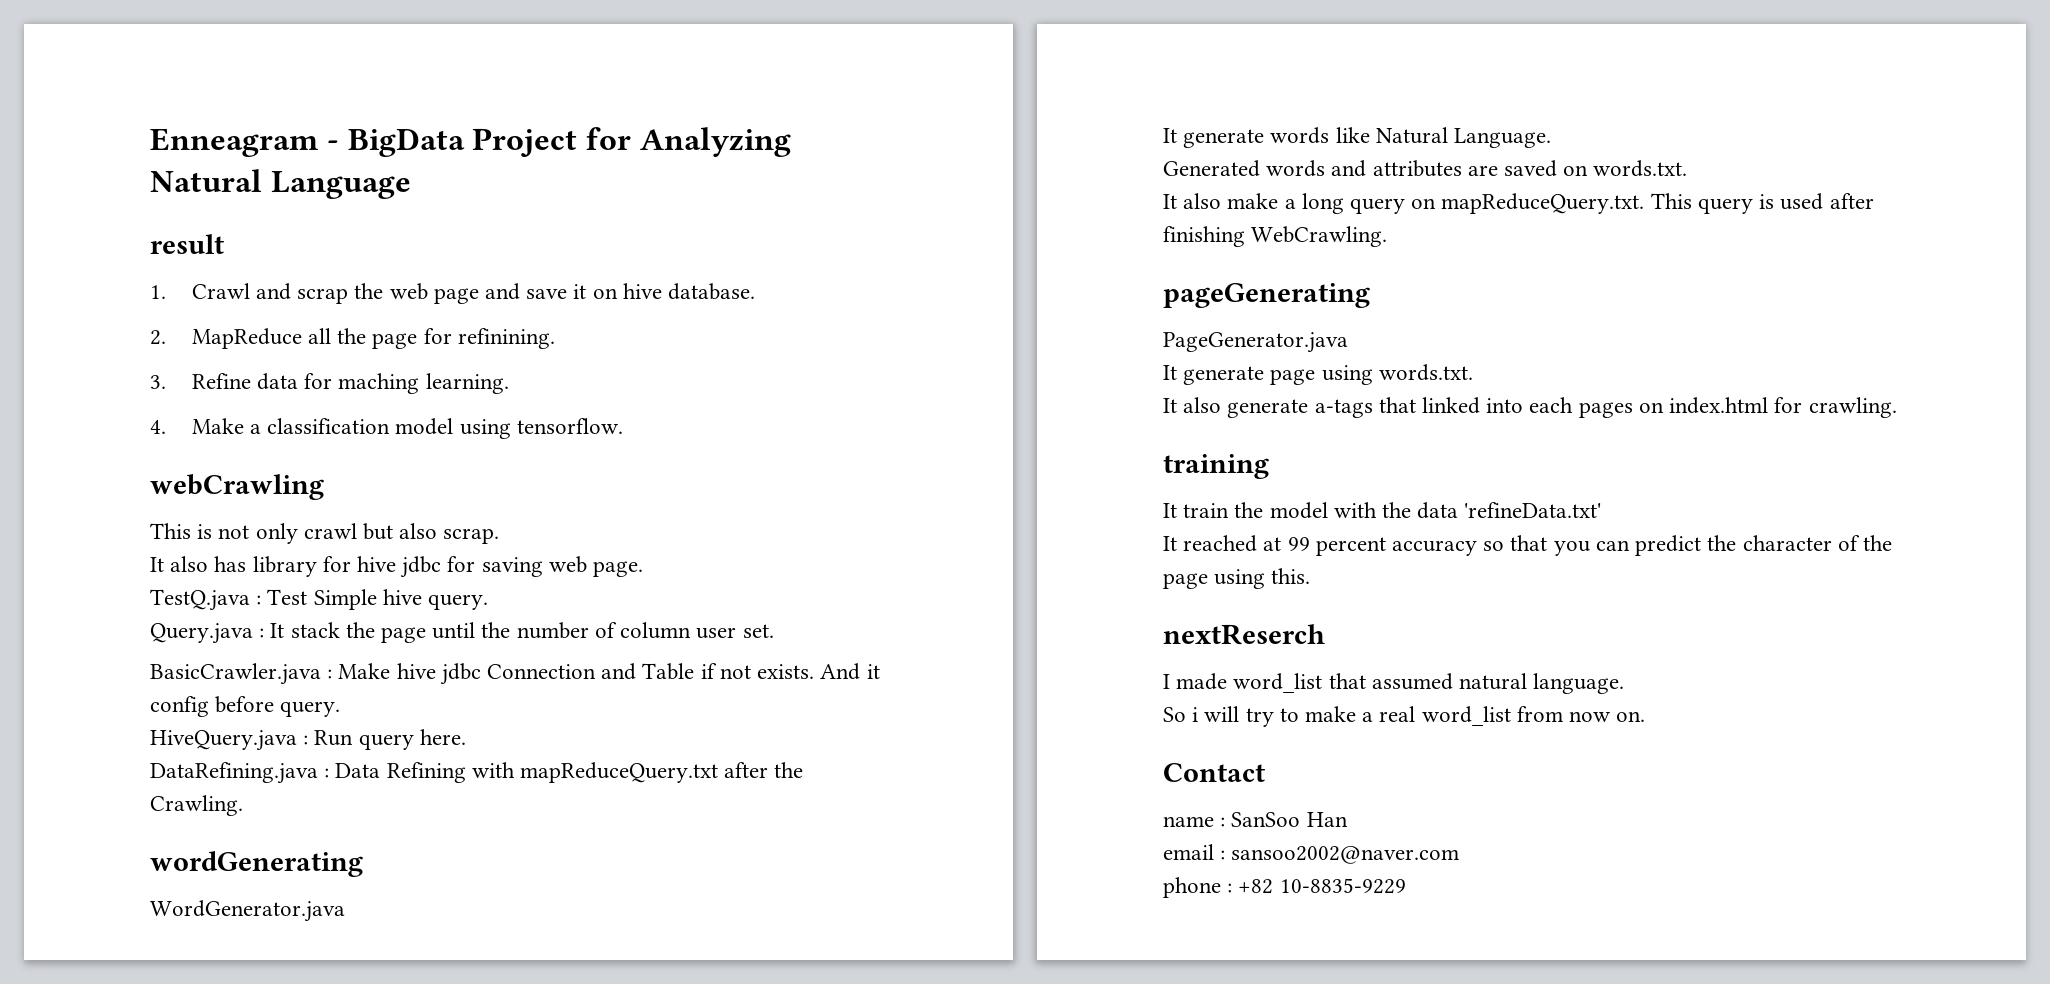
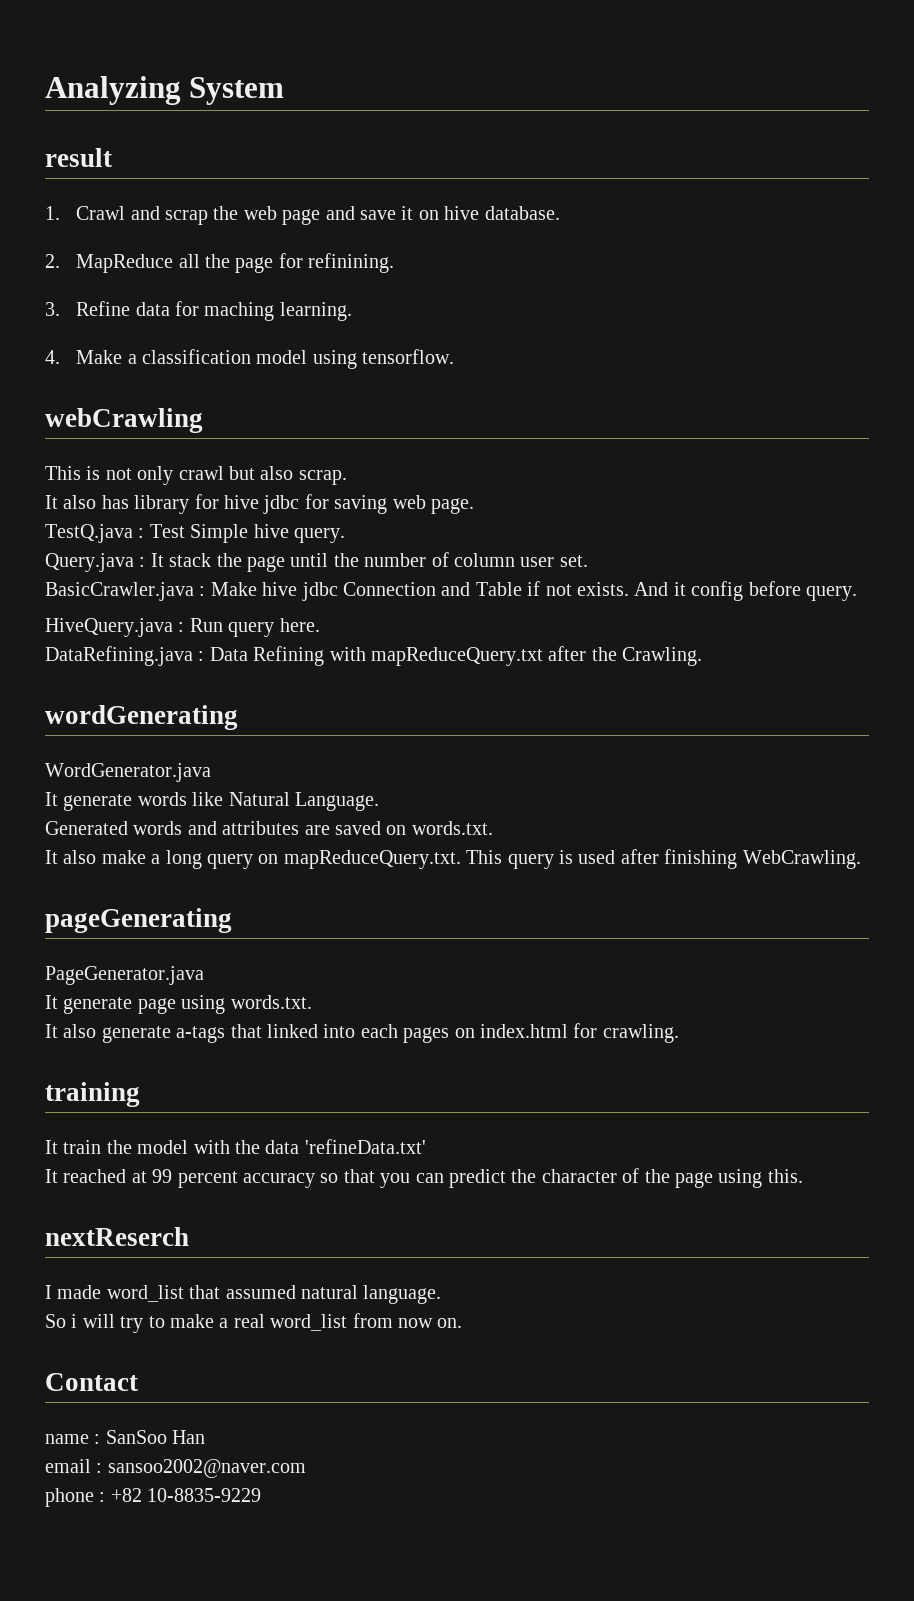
- Enneagram - BigData Project for Analyzing Natural Language
+ Analyzing System

